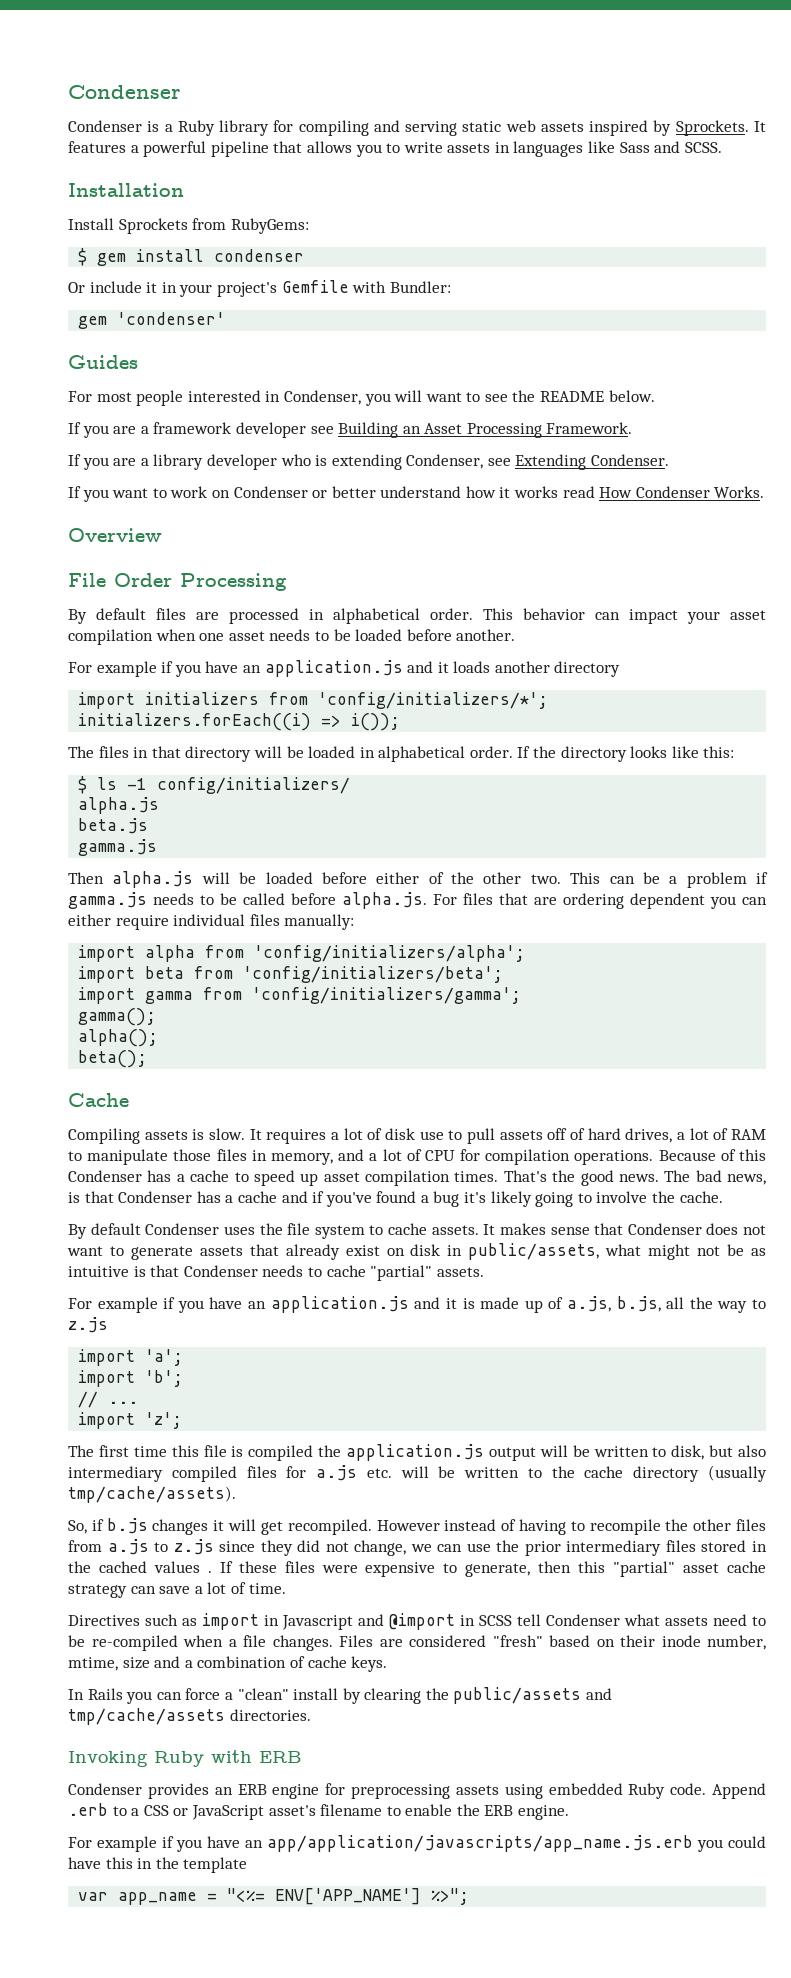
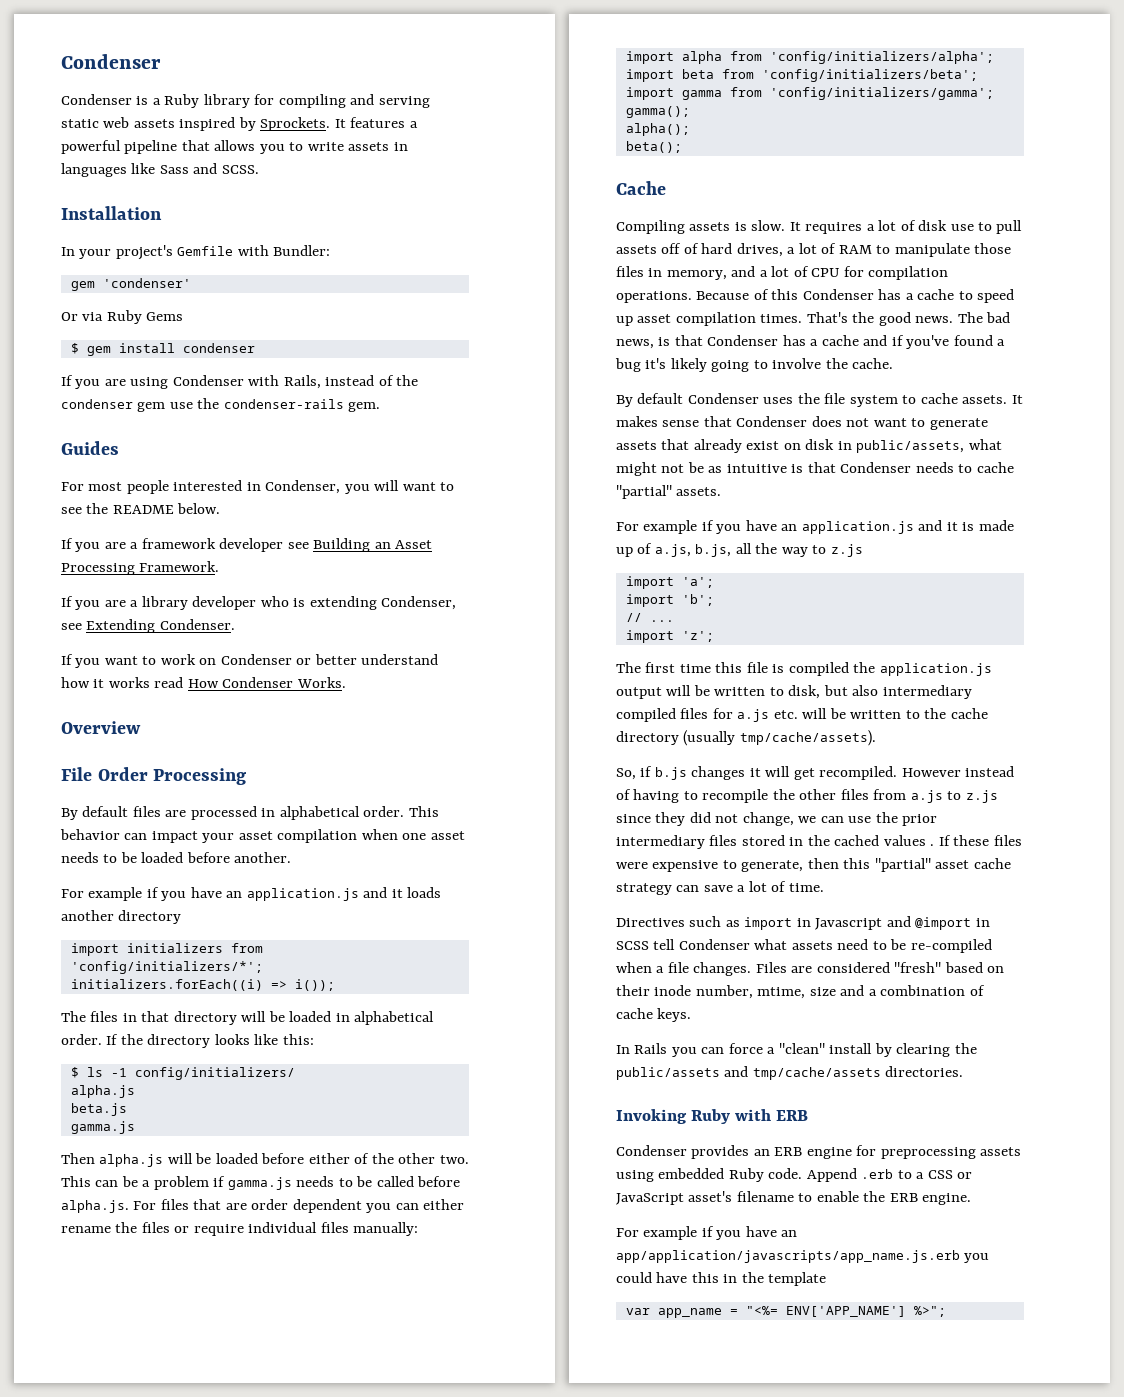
- Install Sprockets from RubyGems:
- $ gem install condenser
- Or include it in your project's Gemfile with Bundler:
+ In your project's Gemfile with Bundler:
+ Or via Ruby Gems
+ $ gem install condenser
+ If you are using Condenser with Rails, instead of the condenser gem use the condenser-rails gem.
- This can be a problem if gamma.js needs to be called before alpha.js. For files that are ordering dependent you can either require individual files manually:
+ This can be a problem if gamma.js needs to be called before alpha.js. For files that are order dependent you can either rename the files or require individual files manually:

